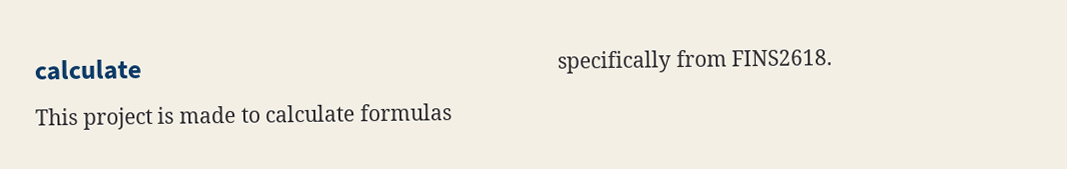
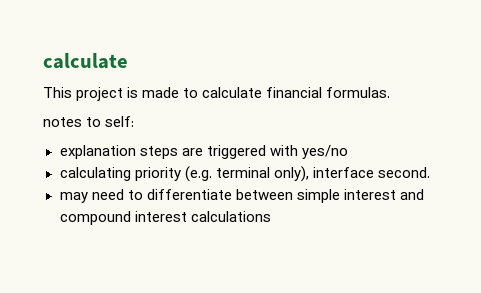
- This project is made to calculate formulas specifically from FINS2618.
+ This project is made to calculate financial formulas.
+ notes to self:
+ explanation steps are triggered with yes/no
+ calculating priority (e.g. terminal only), interface second.
+ may need to differentiate between simple interest and compound interest calculations

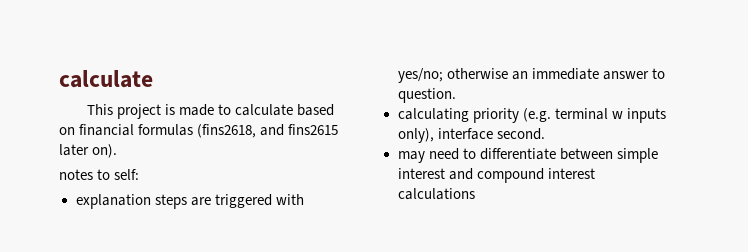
- This project is made to calculate financial formulas.
+ This project is made to calculate based on financial formulas (fins2618, and fins2615 later on).
- explanation steps are triggered with yes/no
+ explanation steps are triggered with yes/no; otherwise an immediate answer to question.
- calculating priority (e.g. terminal only), interface second.
+ calculating priority (e.g. terminal w inputs only), interface second.

